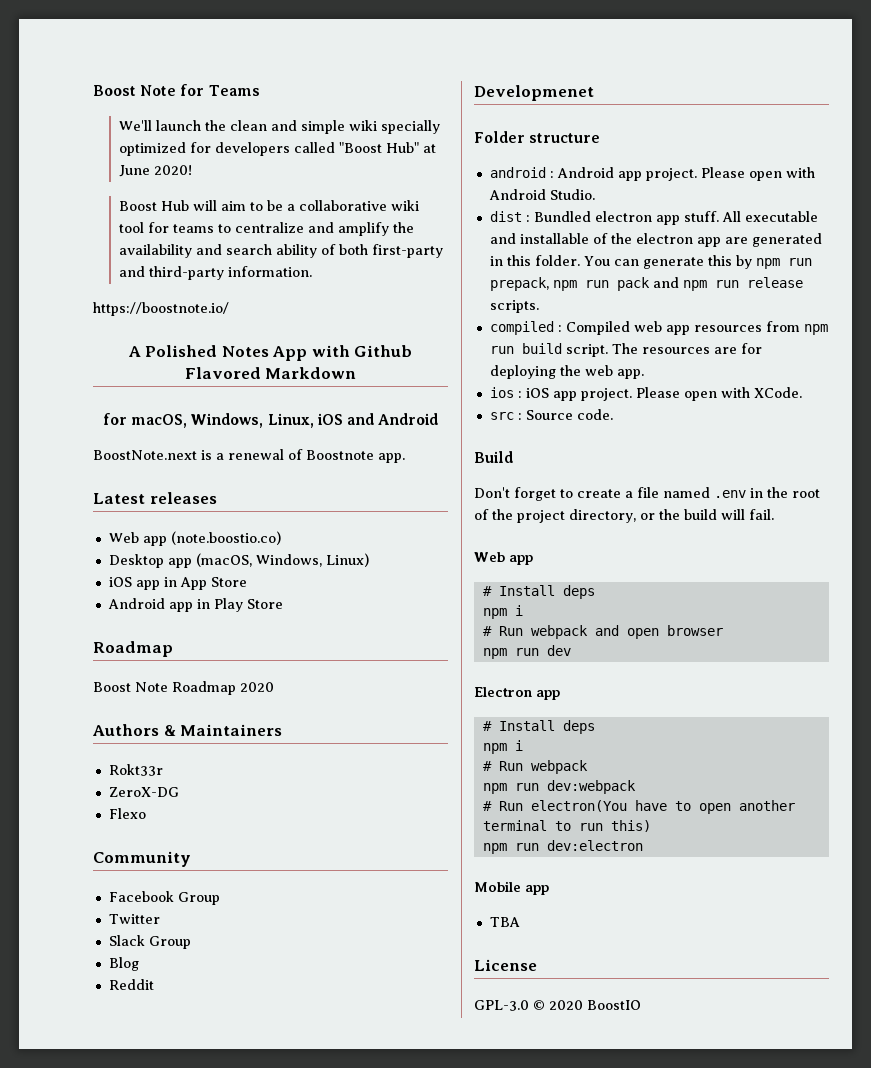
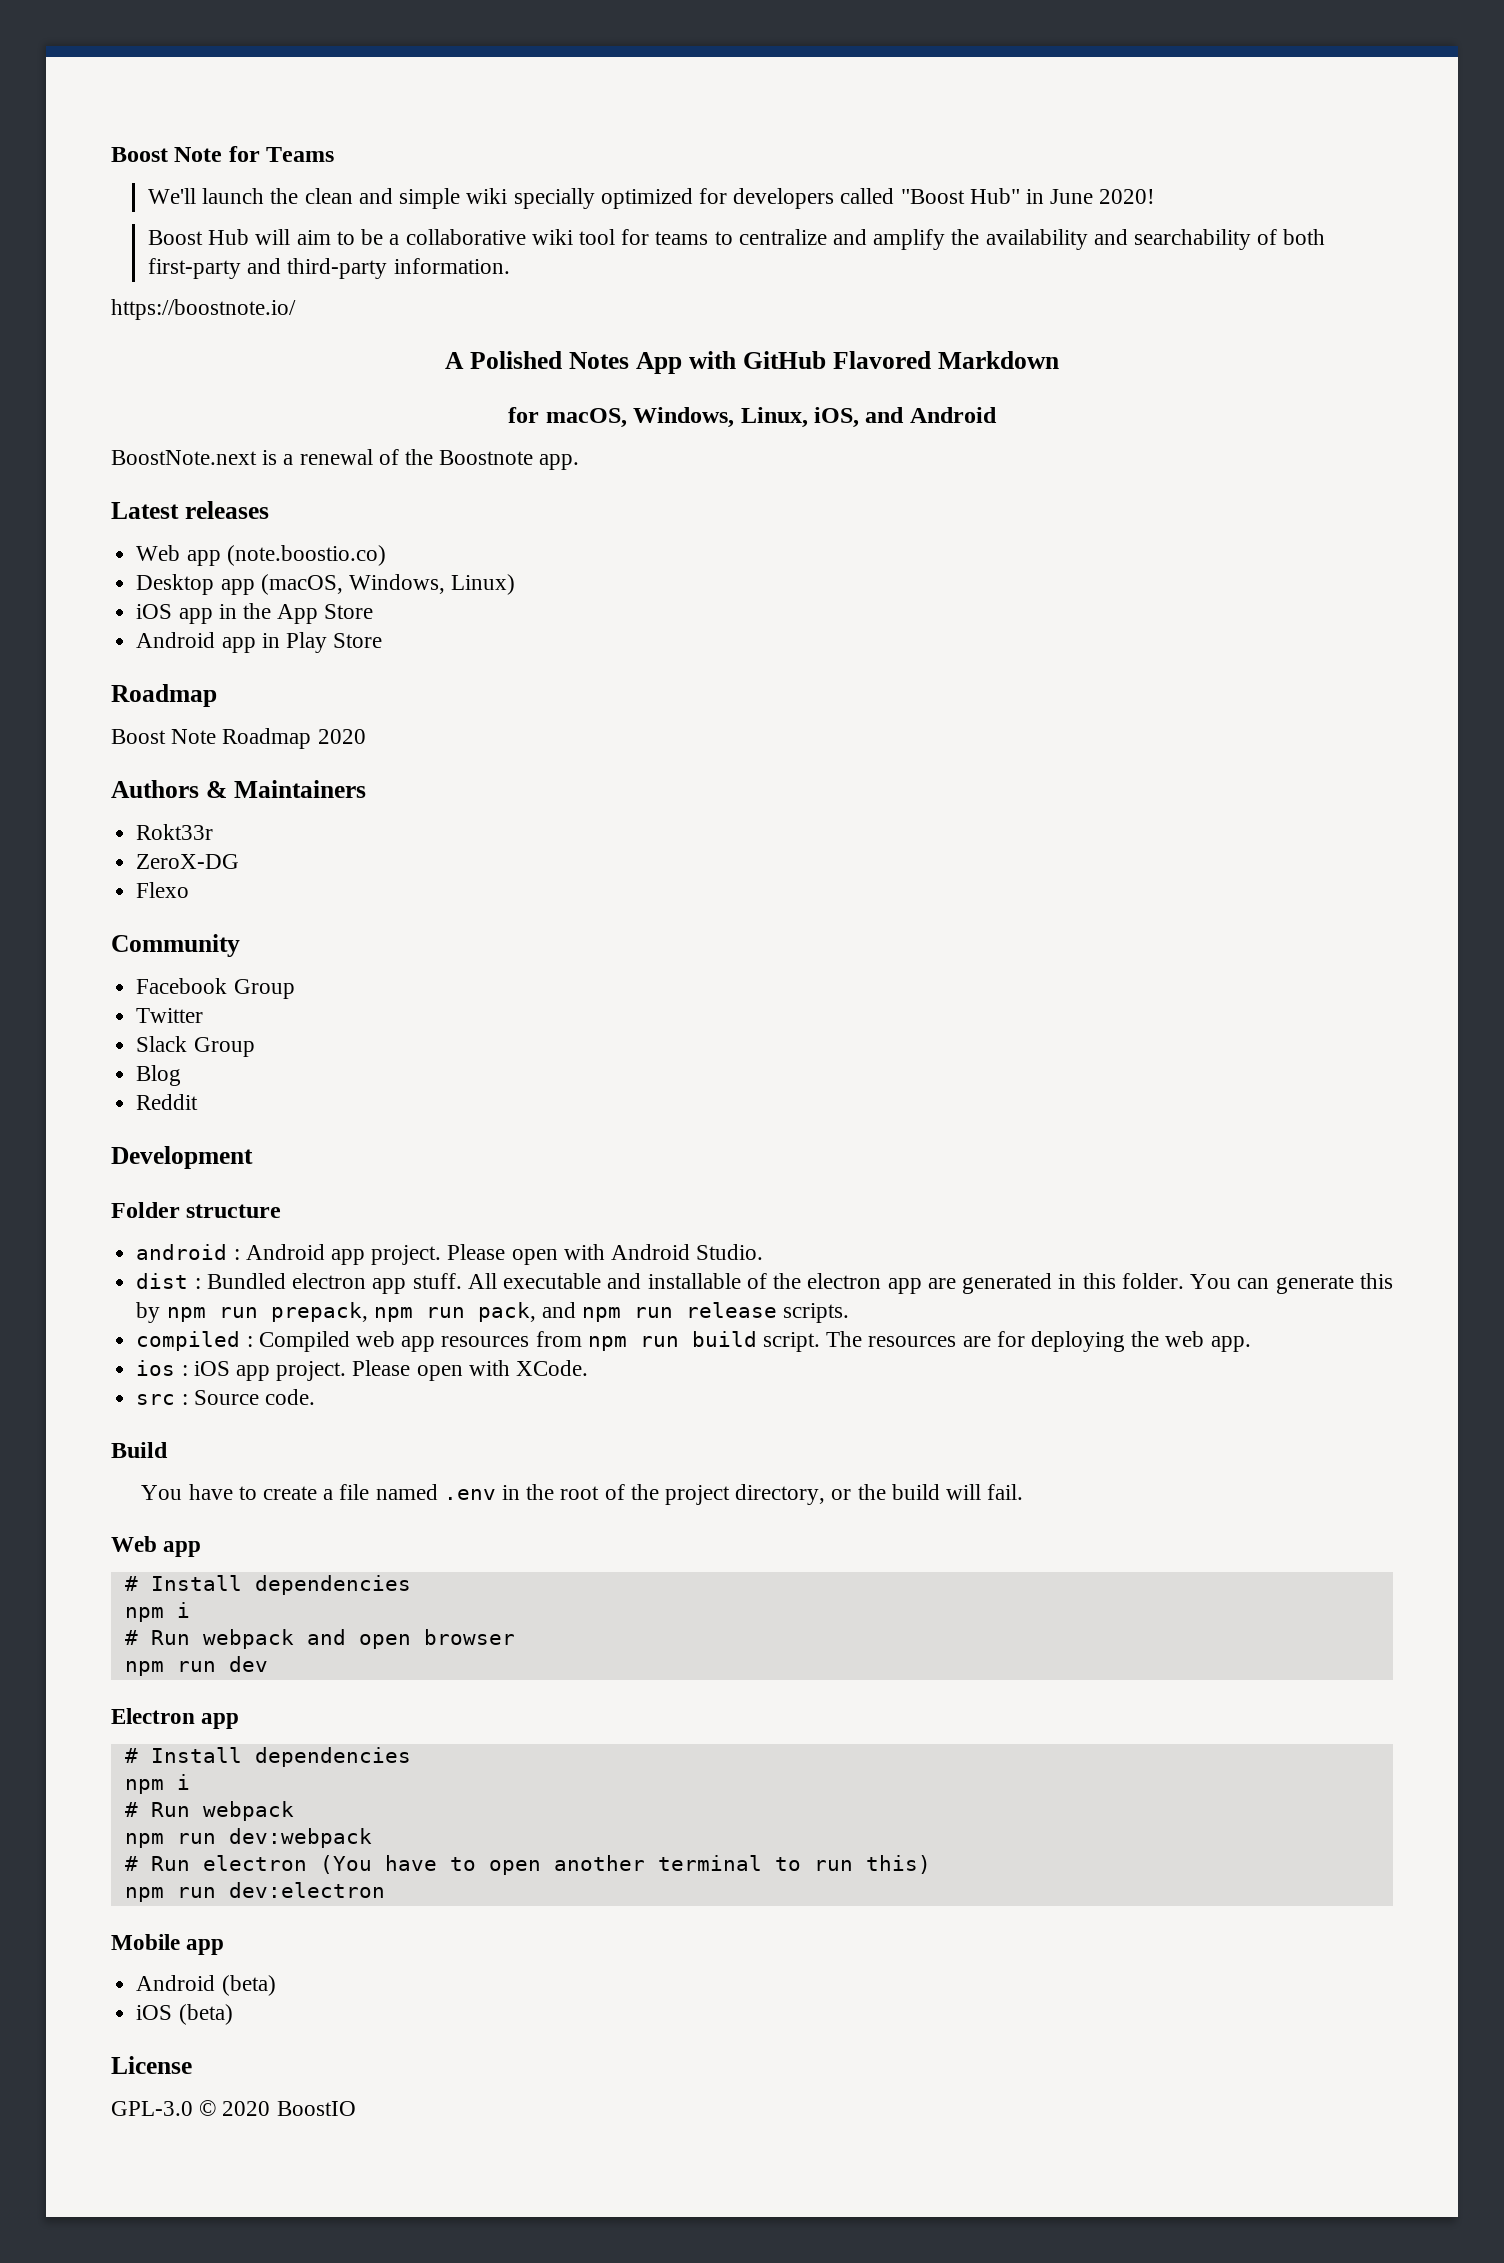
- We'll launch the clean and simple wiki specially optimized for developers called "Boost Hub" at June 2020!
+ We'll launch the clean and simple wiki specially optimized for developers called "Boost Hub" in June 2020!
- Boost Hub will aim to be a collaborative wiki tool for teams to centralize and amplify the availability and search ability of both first-party and third-party information.
+ Boost Hub will aim to be a collaborative wiki tool for teams to centralize and amplify the availability and searchability of both first-party and third-party information.
- A Polished Notes App with Github Flavored Markdown
+ A Polished Notes App with GitHub Flavored Markdown
- for macOS, Windows, Linux, iOS and Android
+ for macOS, Windows, Linux, iOS, and Android
- BoostNote.next is a renewal of Boostnote app.
+ BoostNote.next is a renewal of the Boostnote app.
- iOS app in App Store
+ iOS app in the App Store
- Developmenet
+ Development
- You can generate this by npm run prepack, npm run pack and npm run release scripts.
+ You can generate this by npm run prepack, npm run pack, and npm run release scripts.
- Don't forget to create a file named .env in the root of the project directory, or the build will fail.
+ You have to create a file named .env in the root of the project directory, or the build will fail.
  Web app
- # Install deps
+ # Install dependencies
  Electron app
- # Install deps
+ # Install dependencies
- # Run electron(You have to open another terminal to run this)
+ # Run electron (You have to open another terminal to run this)
- TBA
+ Android (beta)
+ iOS (beta)

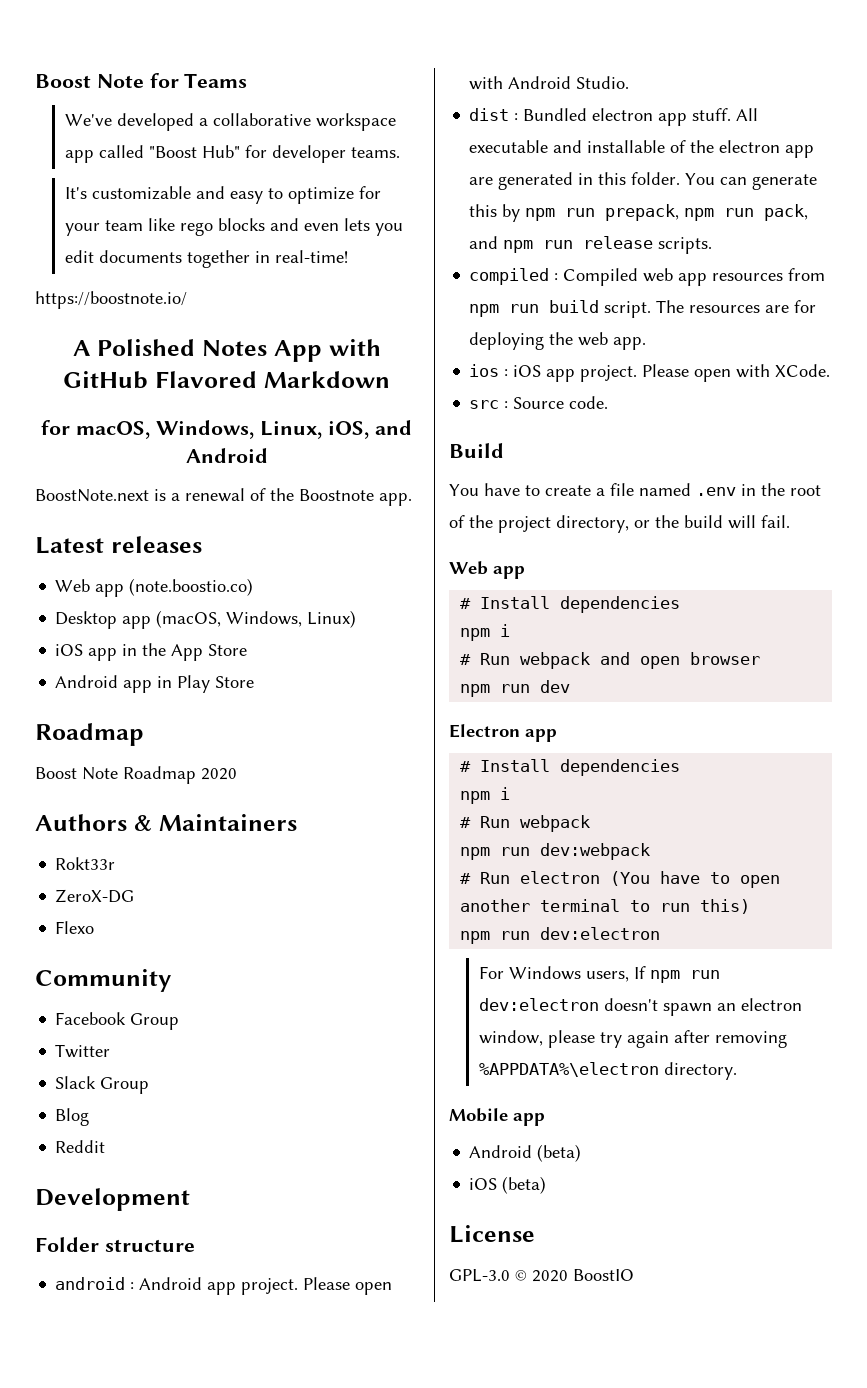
- We'll launch the clean and simple wiki specially optimized for developers called "Boost Hub" in June 2020!
- Boost Hub will aim to be a collaborative wiki tool for teams to centralize and amplify the availability and searchability of both first-party and third-party information.
+ We've developed a collaborative workspace app called "Boost Hub" for developer teams.
+ It's customizable and easy to optimize for your team like rego blocks and even lets you edit documents together in real-time!
+ For Windows users, If npm run dev:electron doesn't spawn an electron window, please try again after removing %APPDATA%\electron directory.

